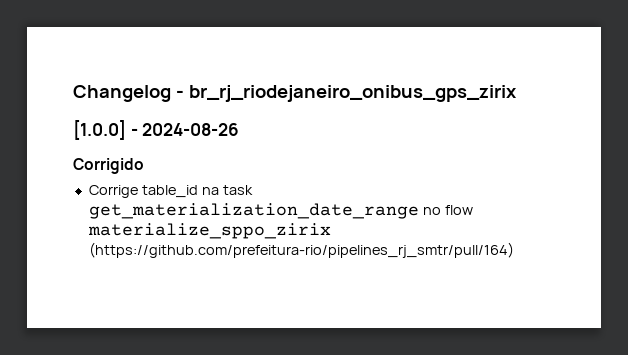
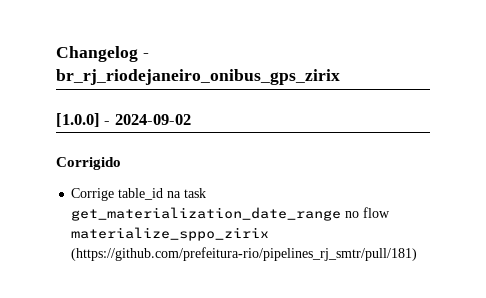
- [1.0.0] - 2024-08-26
+ [1.0.0] - 2024-09-02
- Corrige table_id na task get_materialization_date_range no flow materialize_sppo_zirix (https://github.com/prefeitura-rio/pipelines_rj_smtr/pull/164)
+ Corrige table_id na task get_materialization_date_range no flow materialize_sppo_zirix (https://github.com/prefeitura-rio/pipelines_rj_smtr/pull/181)

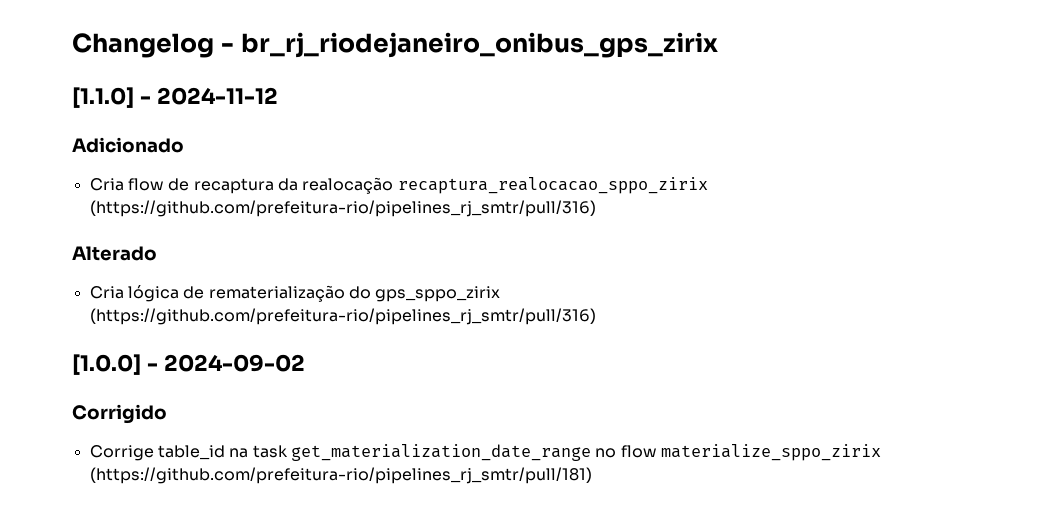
+ [1.1.0] - 2024-11-12
+ Adicionado
+ Cria flow de recaptura da realocação recaptura_realocacao_sppo_zirix (https://github.com/prefeitura-rio/pipelines_rj_smtr/pull/316)
+ Alterado
+ Cria lógica de rematerialização do gps_sppo_zirix (https://github.com/prefeitura-rio/pipelines_rj_smtr/pull/316)

